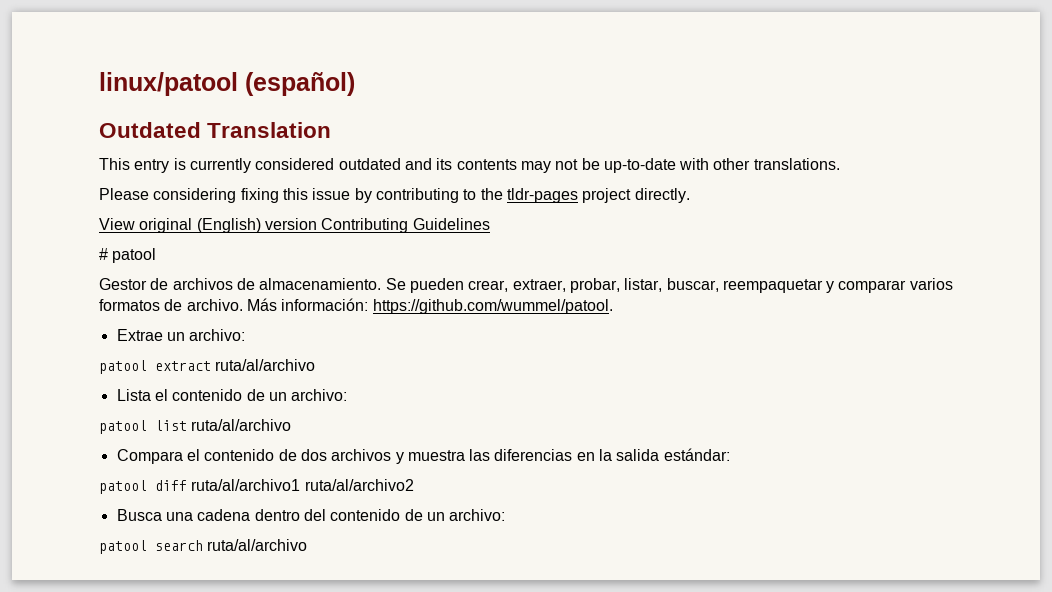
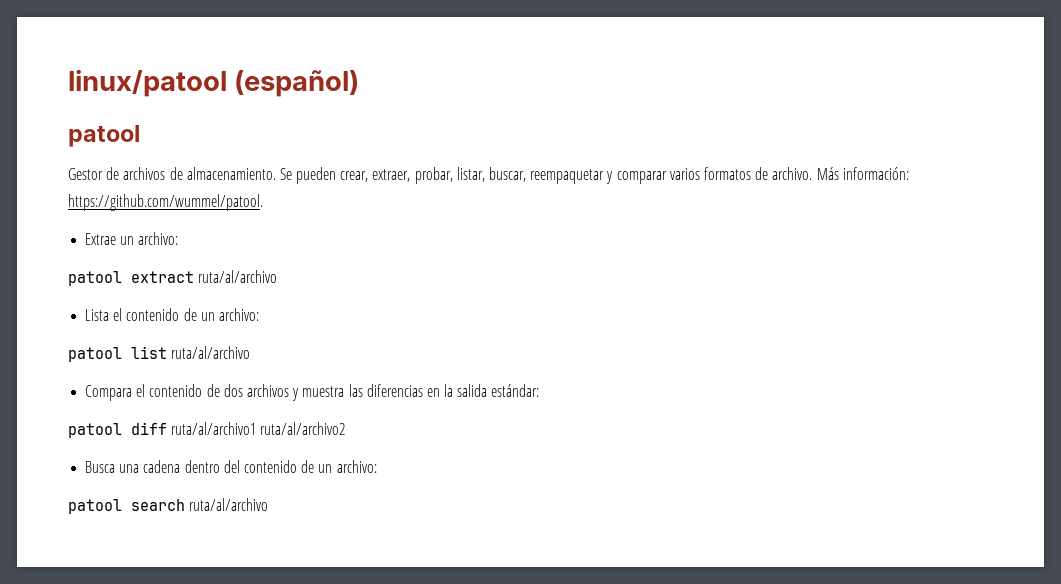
  linux/patool (español)
- Outdated Translation
- This entry is currently considered outdated and its contents may not be up-to-date with other translations.
- Please considering fixing this issue by contributing to the tldr-pages project directly.
- View original (English) version Contributing Guidelines
- # patool
+ patool

